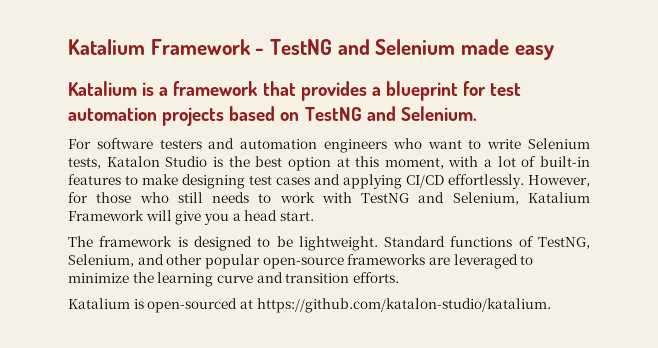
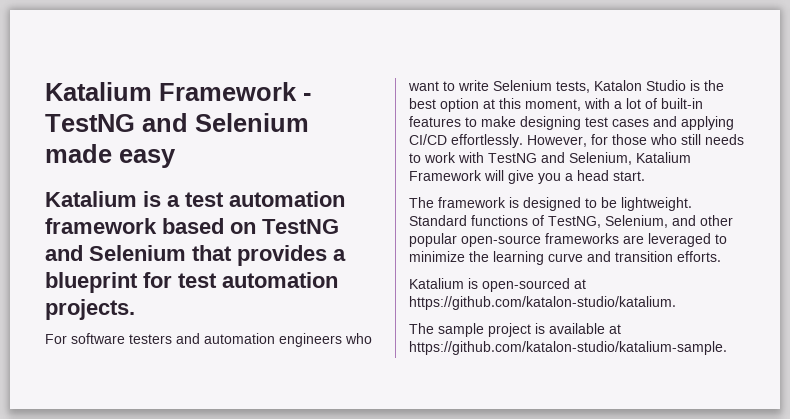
- Katalium is a framework that provides a blueprint for test automation projects based on TestNG and Selenium.
+ Katalium is a test automation framework based on TestNG and Selenium that provides a blueprint for test automation projects.
+ The sample project is available at https://github.com/katalon-studio/katalium-sample.

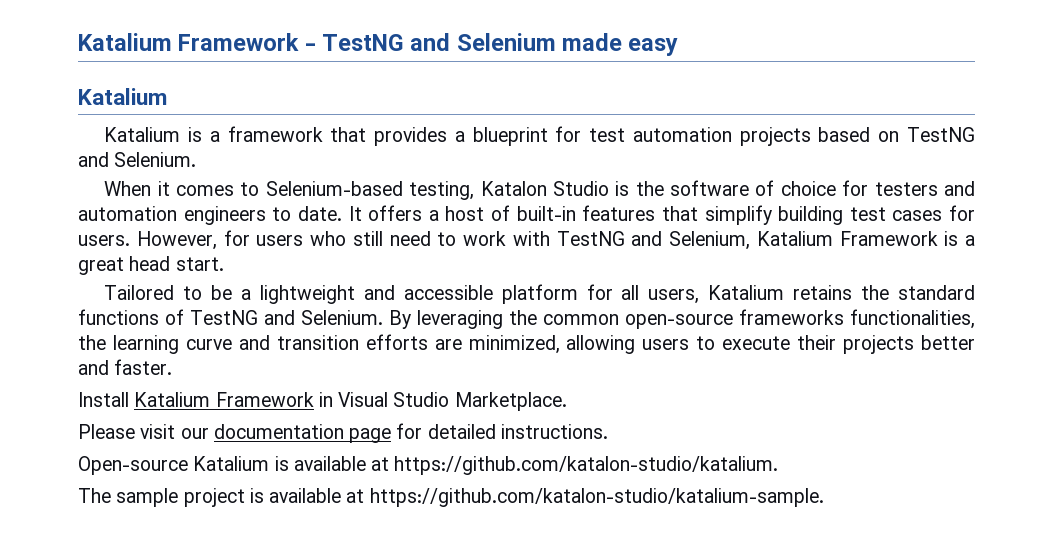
  Katalium Framework - TestNG and Selenium made easy
- Katalium is a test automation framework based on TestNG and Selenium that provides a blueprint for test automation projects.
- For software testers and automation engineers who want to write Selenium tests, Katalon Studio is the best option at this moment, with a lot of built-in features to make designing test cases and applying CI/CD effortlessly.
+ Katalium
+ Katalium is a framework that provides a blueprint for test automation projects based on TestNG and Selenium.
+ When it comes to Selenium-based testing, Katalon Studio is the software of choice for testers and automation engineers to date. It offers a host of built-in features that simplify building test cases for users.
- However, for those who still needs to work with TestNG and Selenium, Katalium Framework will give you a head start.
- The framework is designed to be lightweight. Standard functions of TestNG, Selenium, and other popular open-source frameworks are leveraged to minimize the learning curve and transition efforts.
- Katalium is open-sourced at https://github.com/katalon-studio/katalium.
+ However, for users who still need to work with TestNG and Selenium, Katalium Framework is a great head start.
+ Tailored to be a lightweight and accessible platform for all users, Katalium retains the standard functions of TestNG and Selenium. By leveraging the common open-source frameworks functionalities, the learning curve and transition efforts are minimized, allowing users to execute their projects better and faster.
+ Install Katalium Framework in Visual Studio Marketplace.
+ Please visit our documentation page for detailed instructions.
+ Open-source Katalium is available at https://github.com/katalon-studio/katalium.

